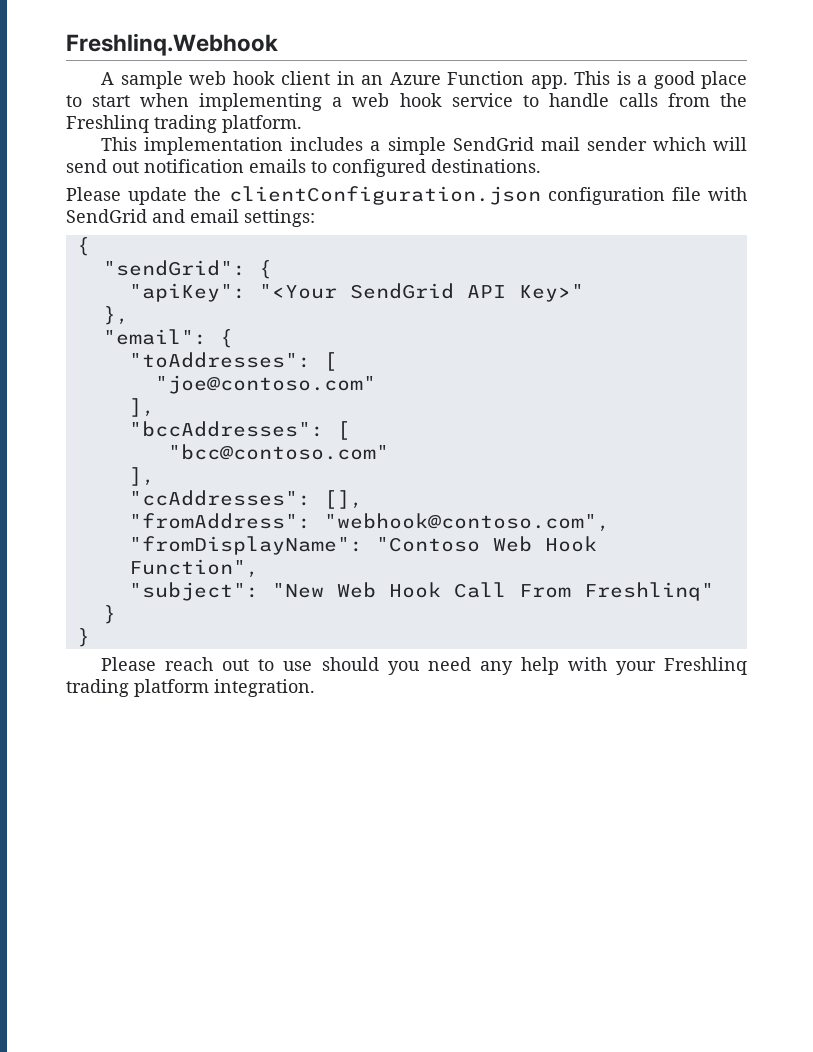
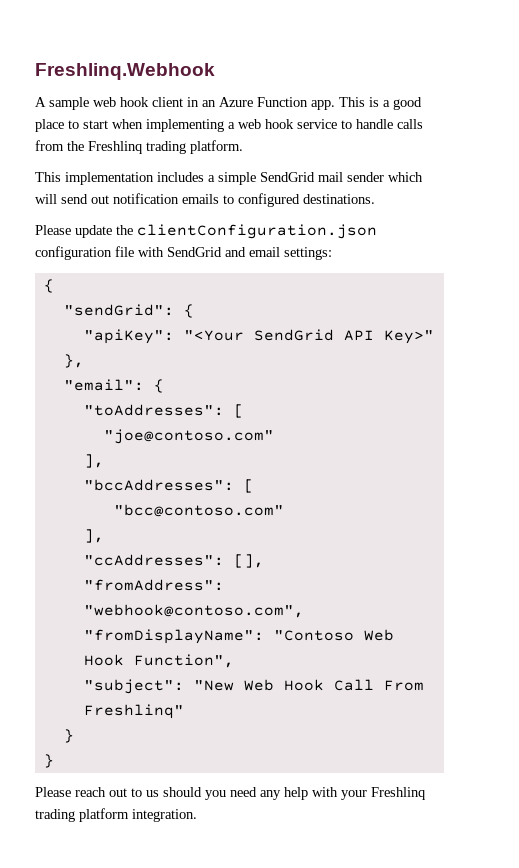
- Please reach out to use should you need any help with your Freshlinq trading platform integration.
+ Please reach out to us should you need any help with your Freshlinq trading platform integration.

